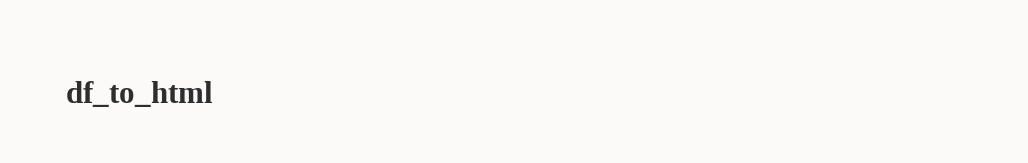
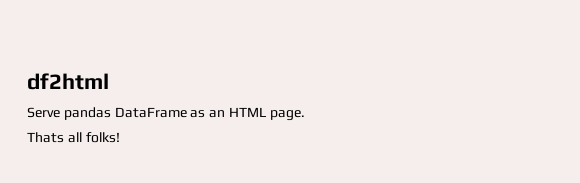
- df_to_html
+ df2html
+ Serve pandas DataFrame as an HTML page.
+ Thats all folks!

